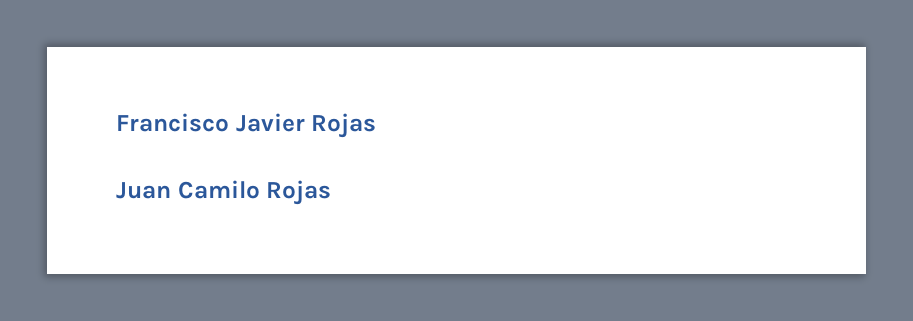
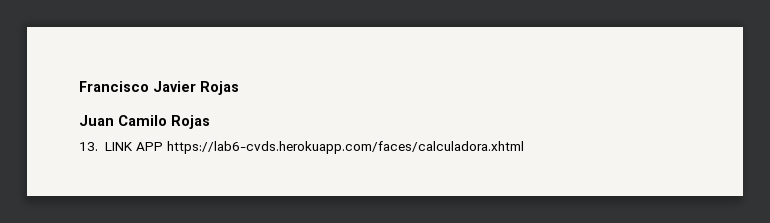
+ 13. LINK APP https://lab6-cvds.herokuapp.com/faces/calculadora.xhtml

